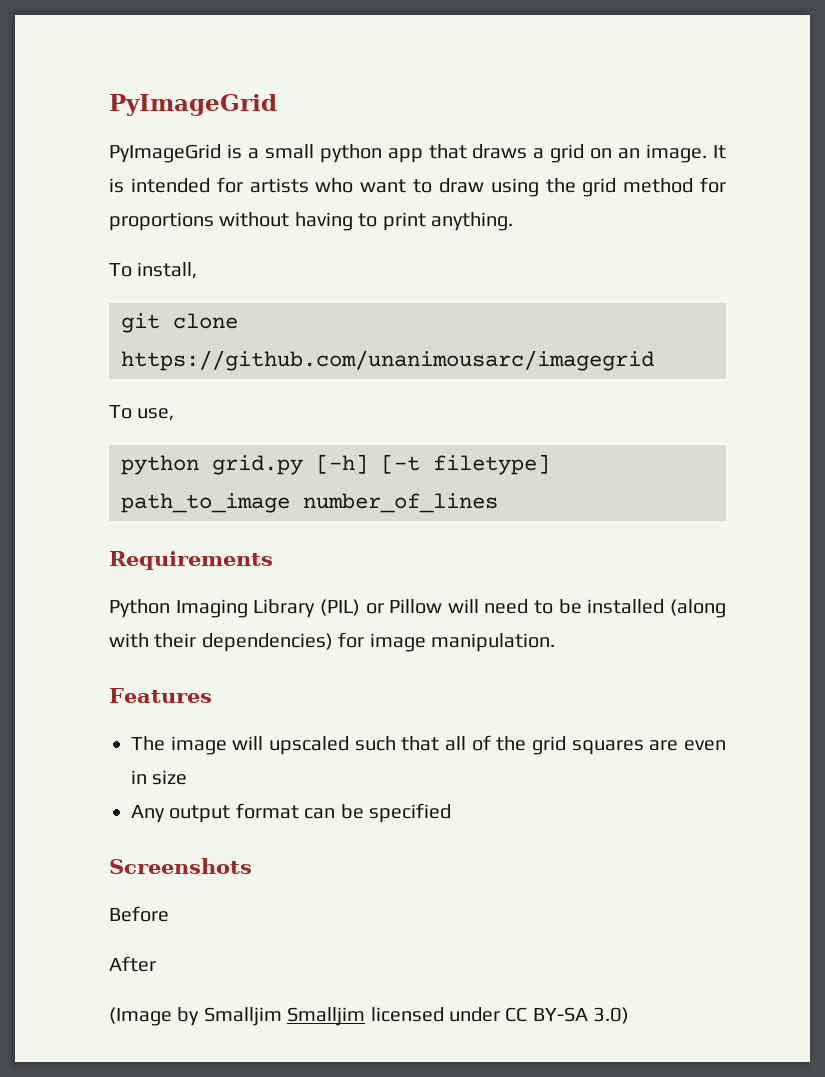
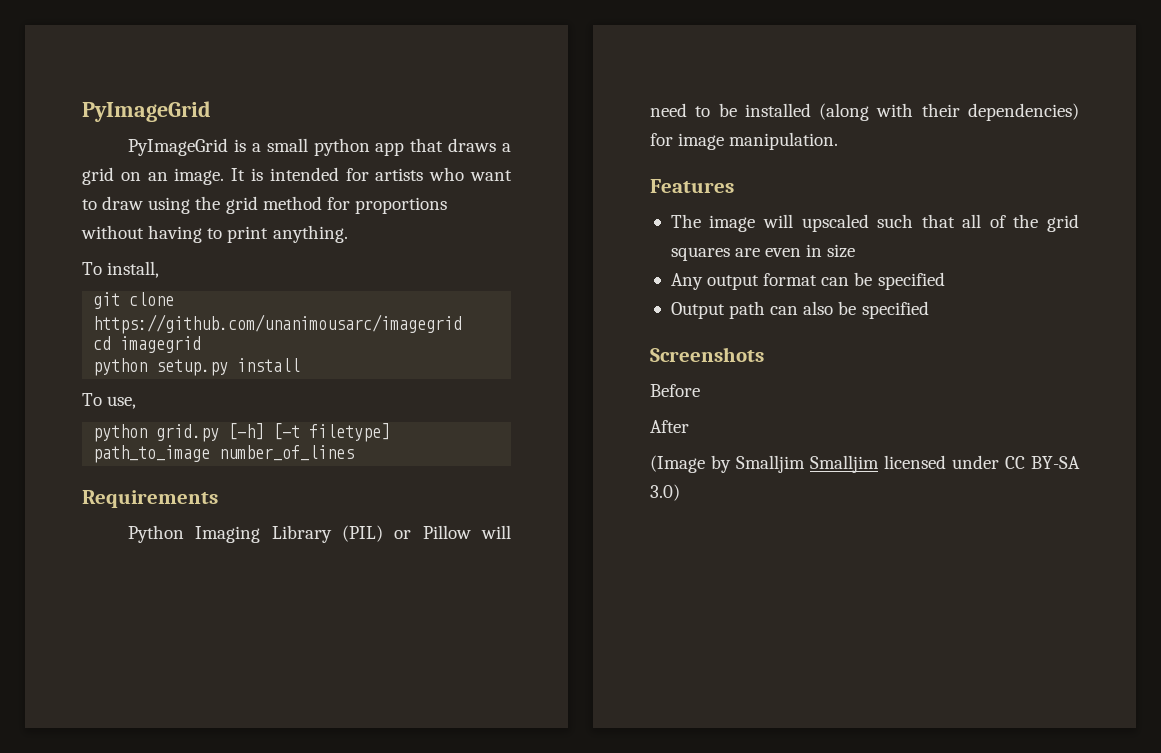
+ cd imagegrid
+ python setup.py install
+ Output path can also be specified

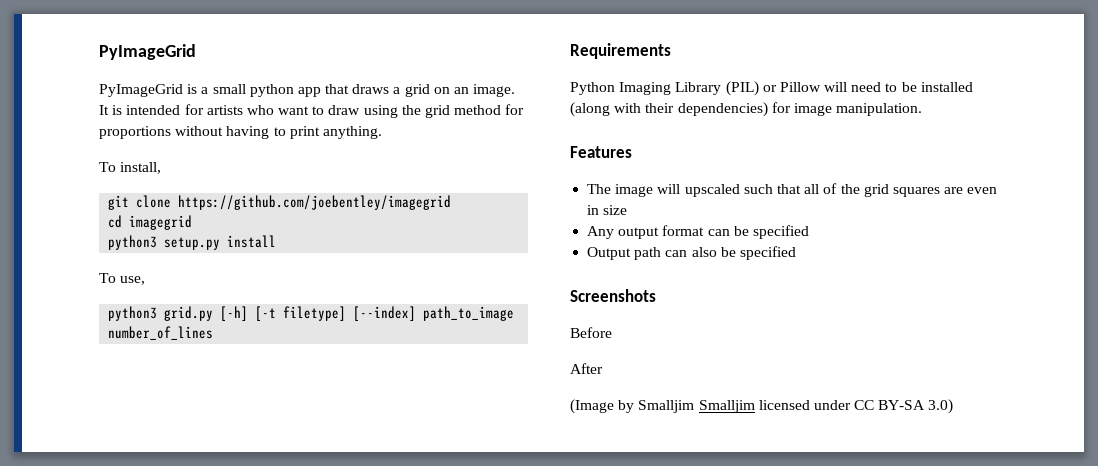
- git clone https://github.com/unanimousarc/imagegrid
+ git clone https://github.com/joebentley/imagegrid
- python setup.py install
+ python3 setup.py install
- python grid.py [-h] [-t filetype] path_to_image number_of_lines
+ python3 grid.py [-h] [-t filetype] [--index] path_to_image number_of_lines

